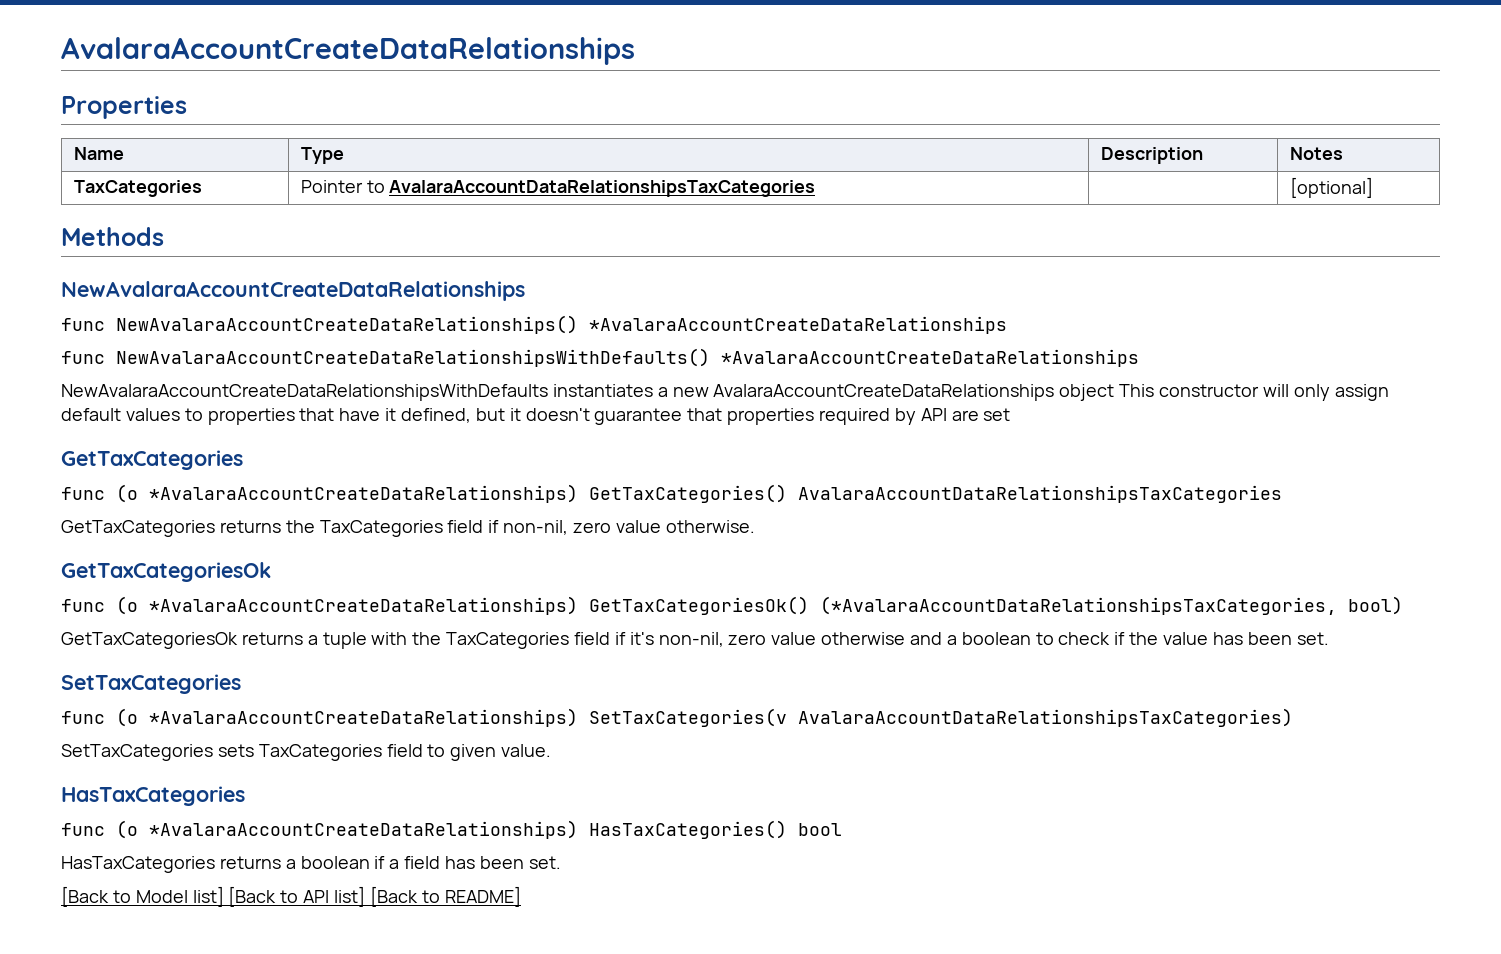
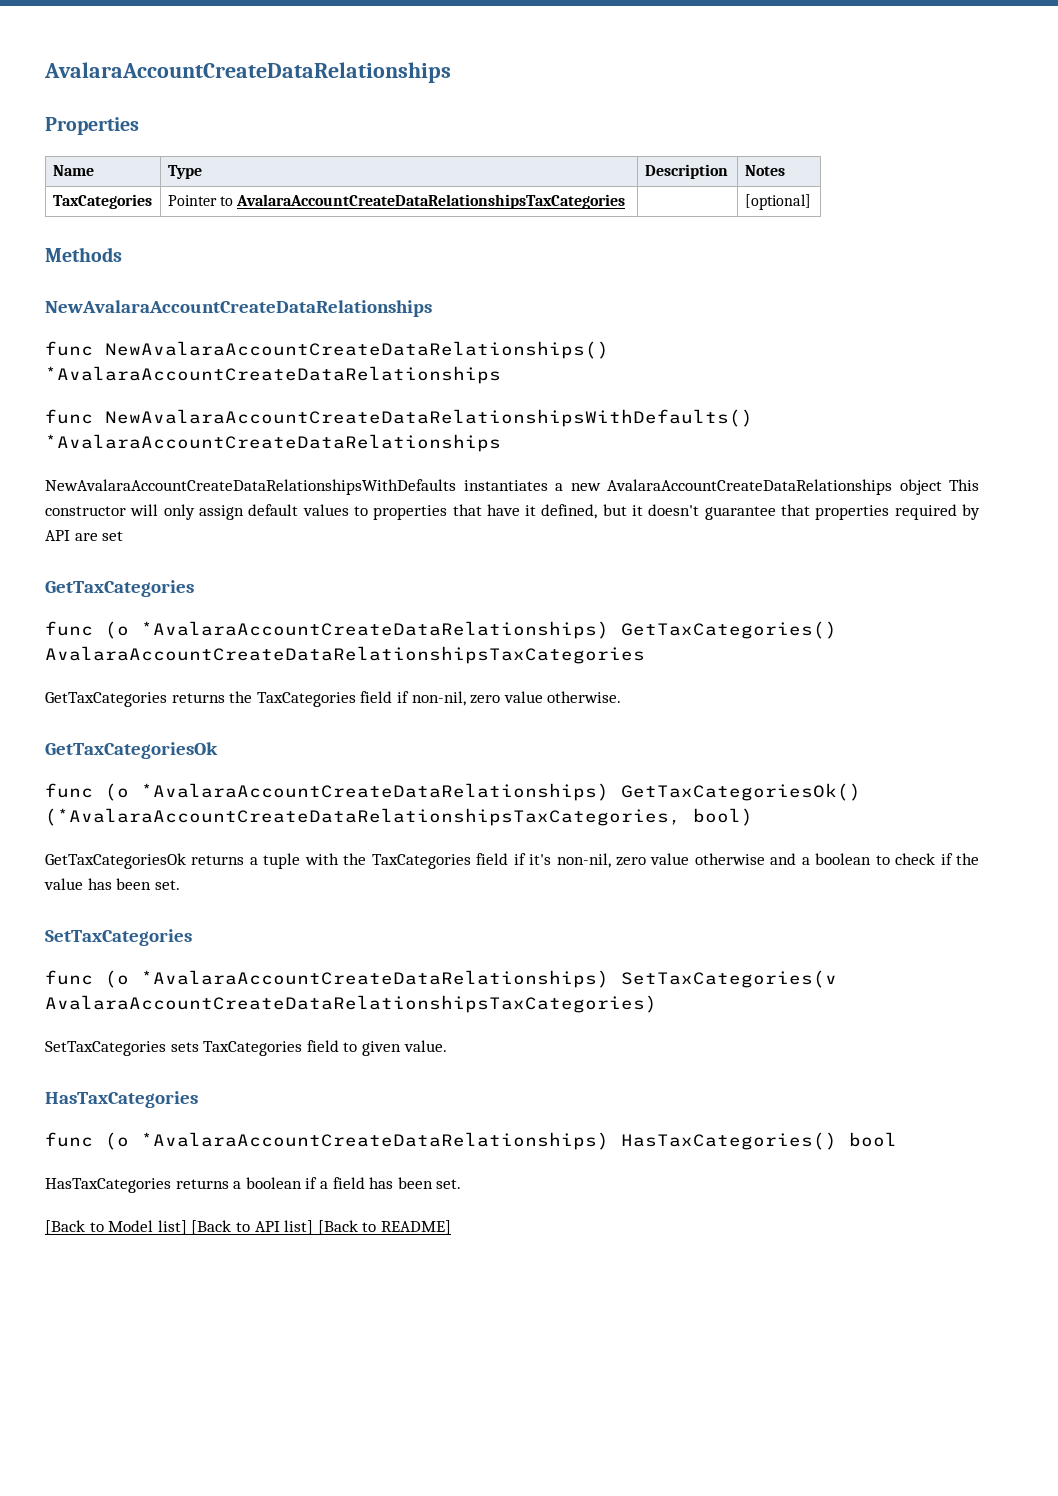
- TaxCategories | Pointer to AvalaraAccountDataRelationshipsTaxCategories | | [optional]
+ TaxCategories | Pointer to AvalaraAccountCreateDataRelationshipsTaxCategories | | [optional]
- func (o *AvalaraAccountCreateDataRelationships) GetTaxCategories() AvalaraAccountDataRelationshipsTaxCategories
+ func (o *AvalaraAccountCreateDataRelationships) GetTaxCategories() AvalaraAccountCreateDataRelationshipsTaxCategories
- func (o *AvalaraAccountCreateDataRelationships) GetTaxCategoriesOk() (*AvalaraAccountDataRelationshipsTaxCategories, bool)
+ func (o *AvalaraAccountCreateDataRelationships) GetTaxCategoriesOk() (*AvalaraAccountCreateDataRelationshipsTaxCategories, bool)
- func (o *AvalaraAccountCreateDataRelationships) SetTaxCategories(v AvalaraAccountDataRelationshipsTaxCategories)
+ func (o *AvalaraAccountCreateDataRelationships) SetTaxCategories(v AvalaraAccountCreateDataRelationshipsTaxCategories)

